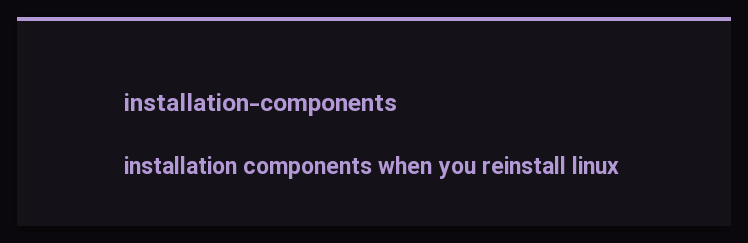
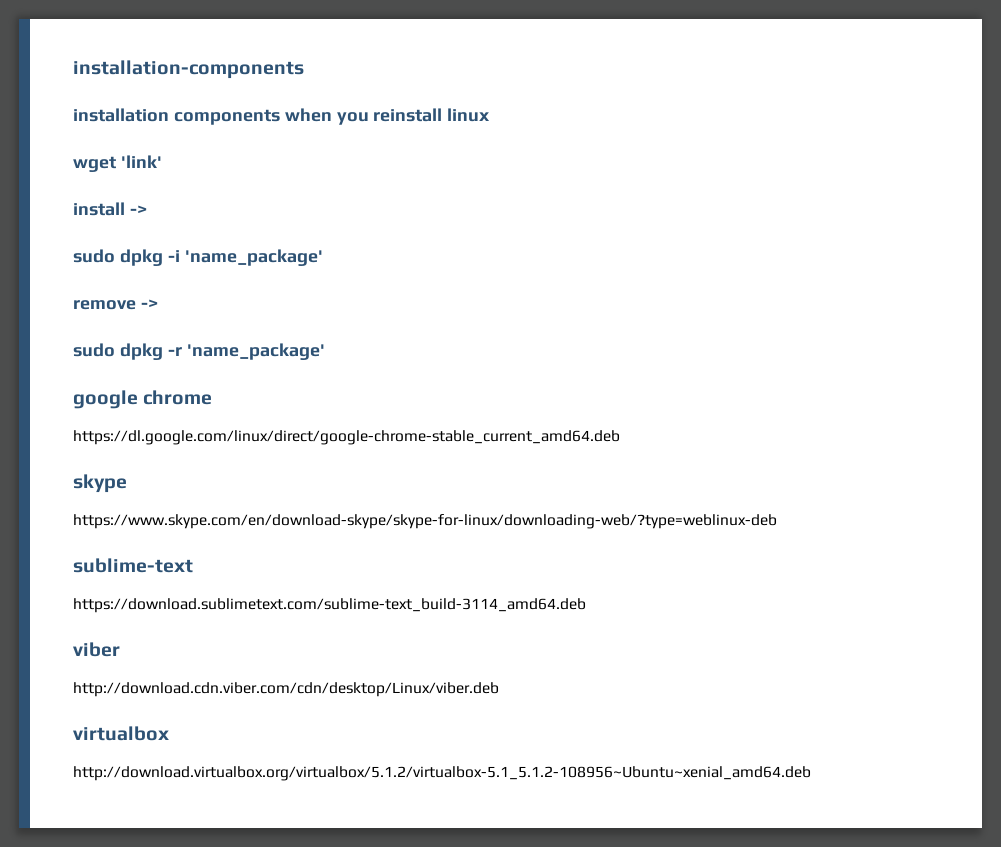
+ wget 'link'
+ install ->
+ sudo dpkg -i 'name_package'
+ remove ->
+ sudo dpkg -r 'name_package'
+ google chrome
+ https://dl.google.com/linux/direct/google-chrome-stable_current_amd64.deb
+ skype
+ https://www.skype.com/en/download-skype/skype-for-linux/downloading-web/?type=weblinux-deb
+ sublime-text
+ https://download.sublimetext.com/sublime-text_build-3114_amd64.deb
+ viber
+ http://download.cdn.viber.com/cdn/desktop/Linux/viber.deb
+ virtualbox
+ http://download.virtualbox.org/virtualbox/5.1.2/virtualbox-5.1_5.1.2-108956~Ubuntu~xenial_amd64.deb

